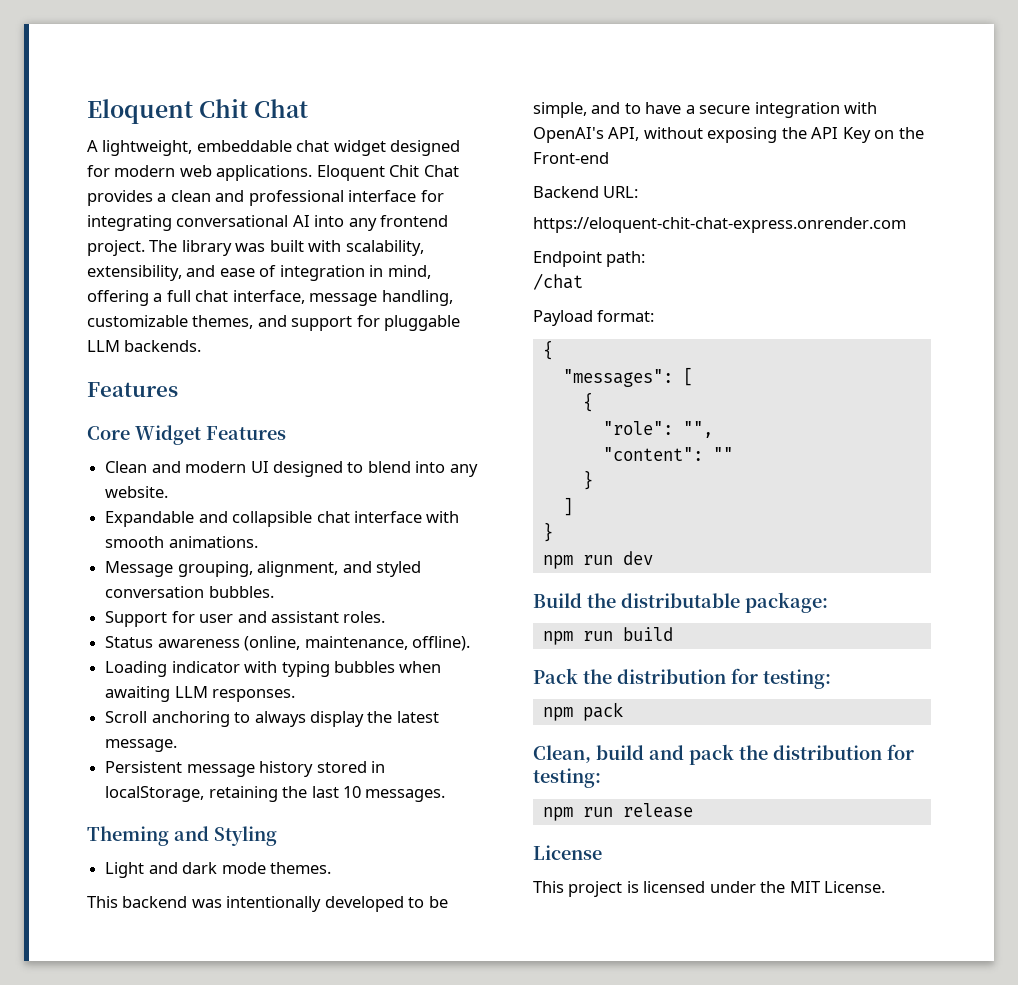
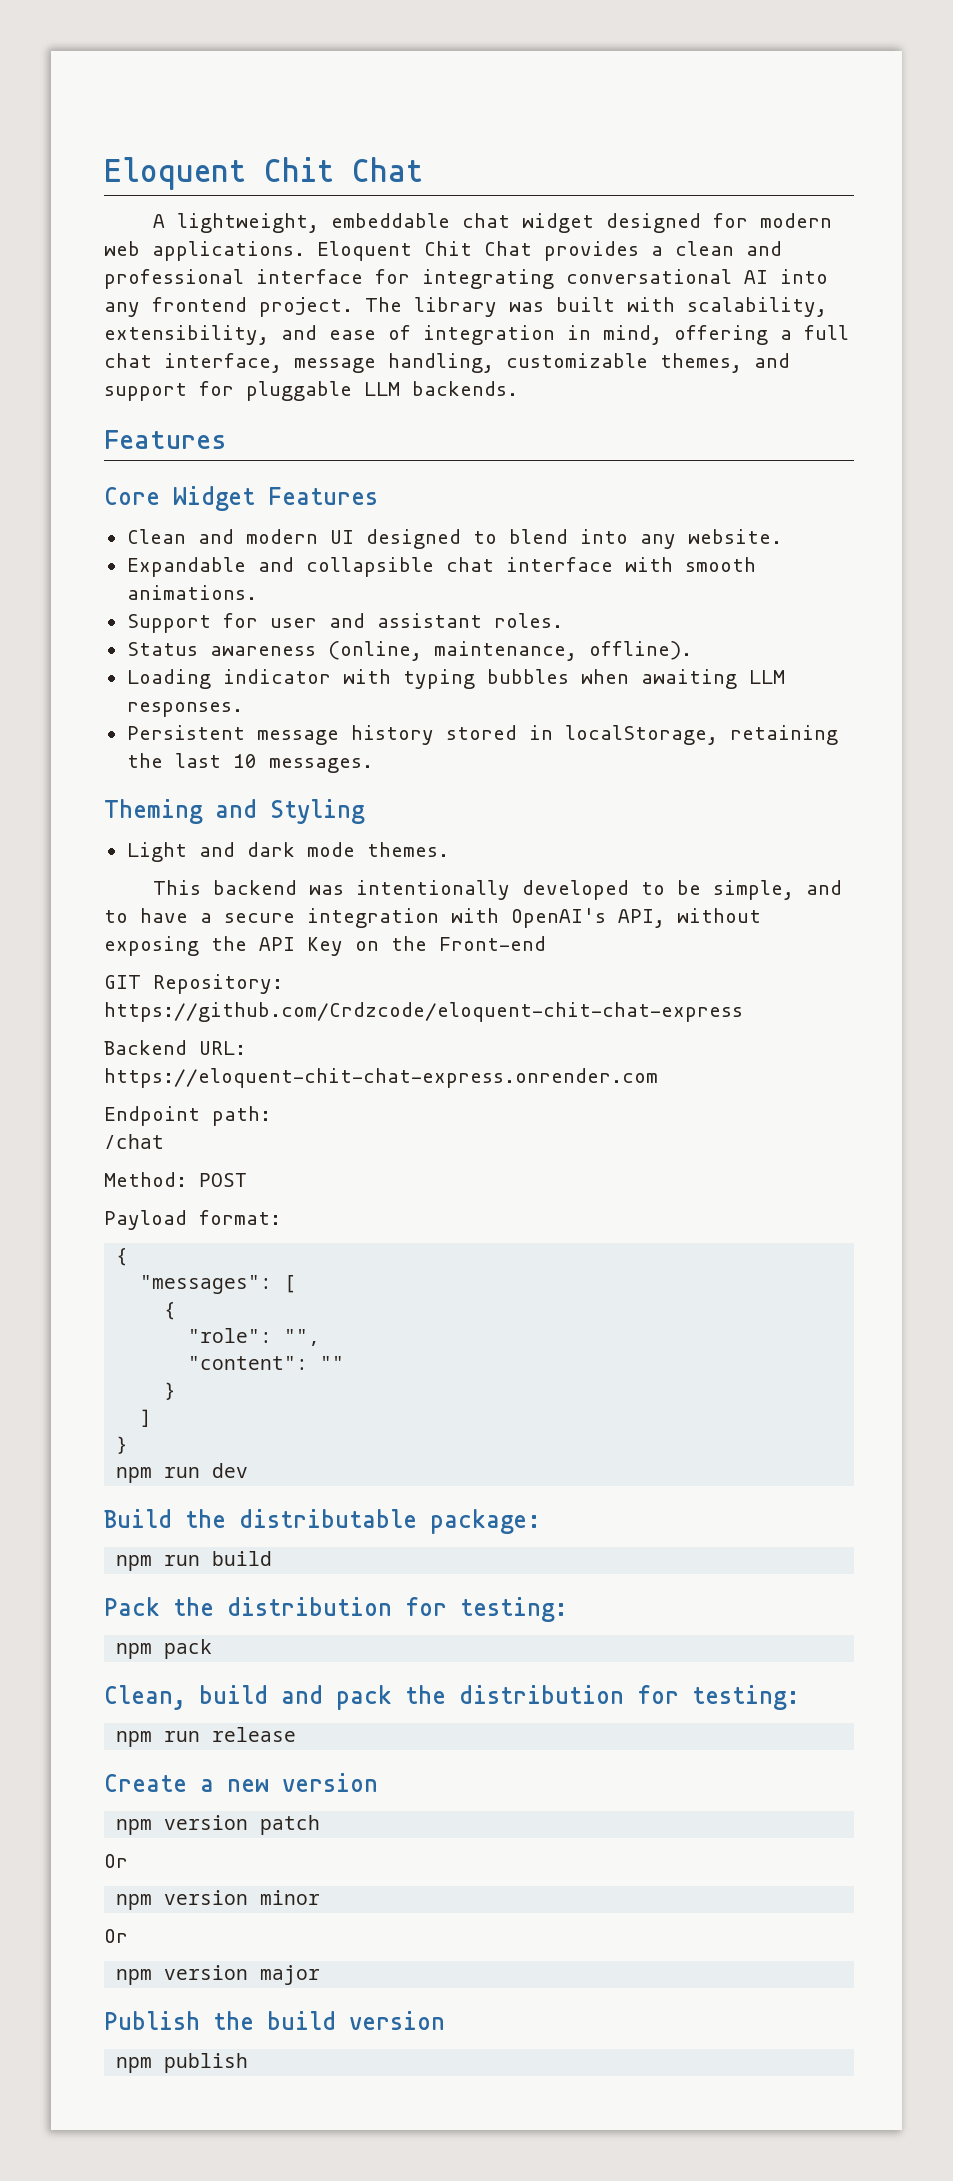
- Message grouping, alignment, and styled conversation bubbles.
- Scroll anchoring to always display the latest message.
+ GIT Repository: https://github.com/Crdzcode/eloquent-chit-chat-express
+ Method: POST
- License
- This project is licensed under the MIT License.
+ Create a new version
+ npm version patch
+ Or
+ npm version minor
+ Or
+ npm version major
+ Publish the build version
+ npm publish

